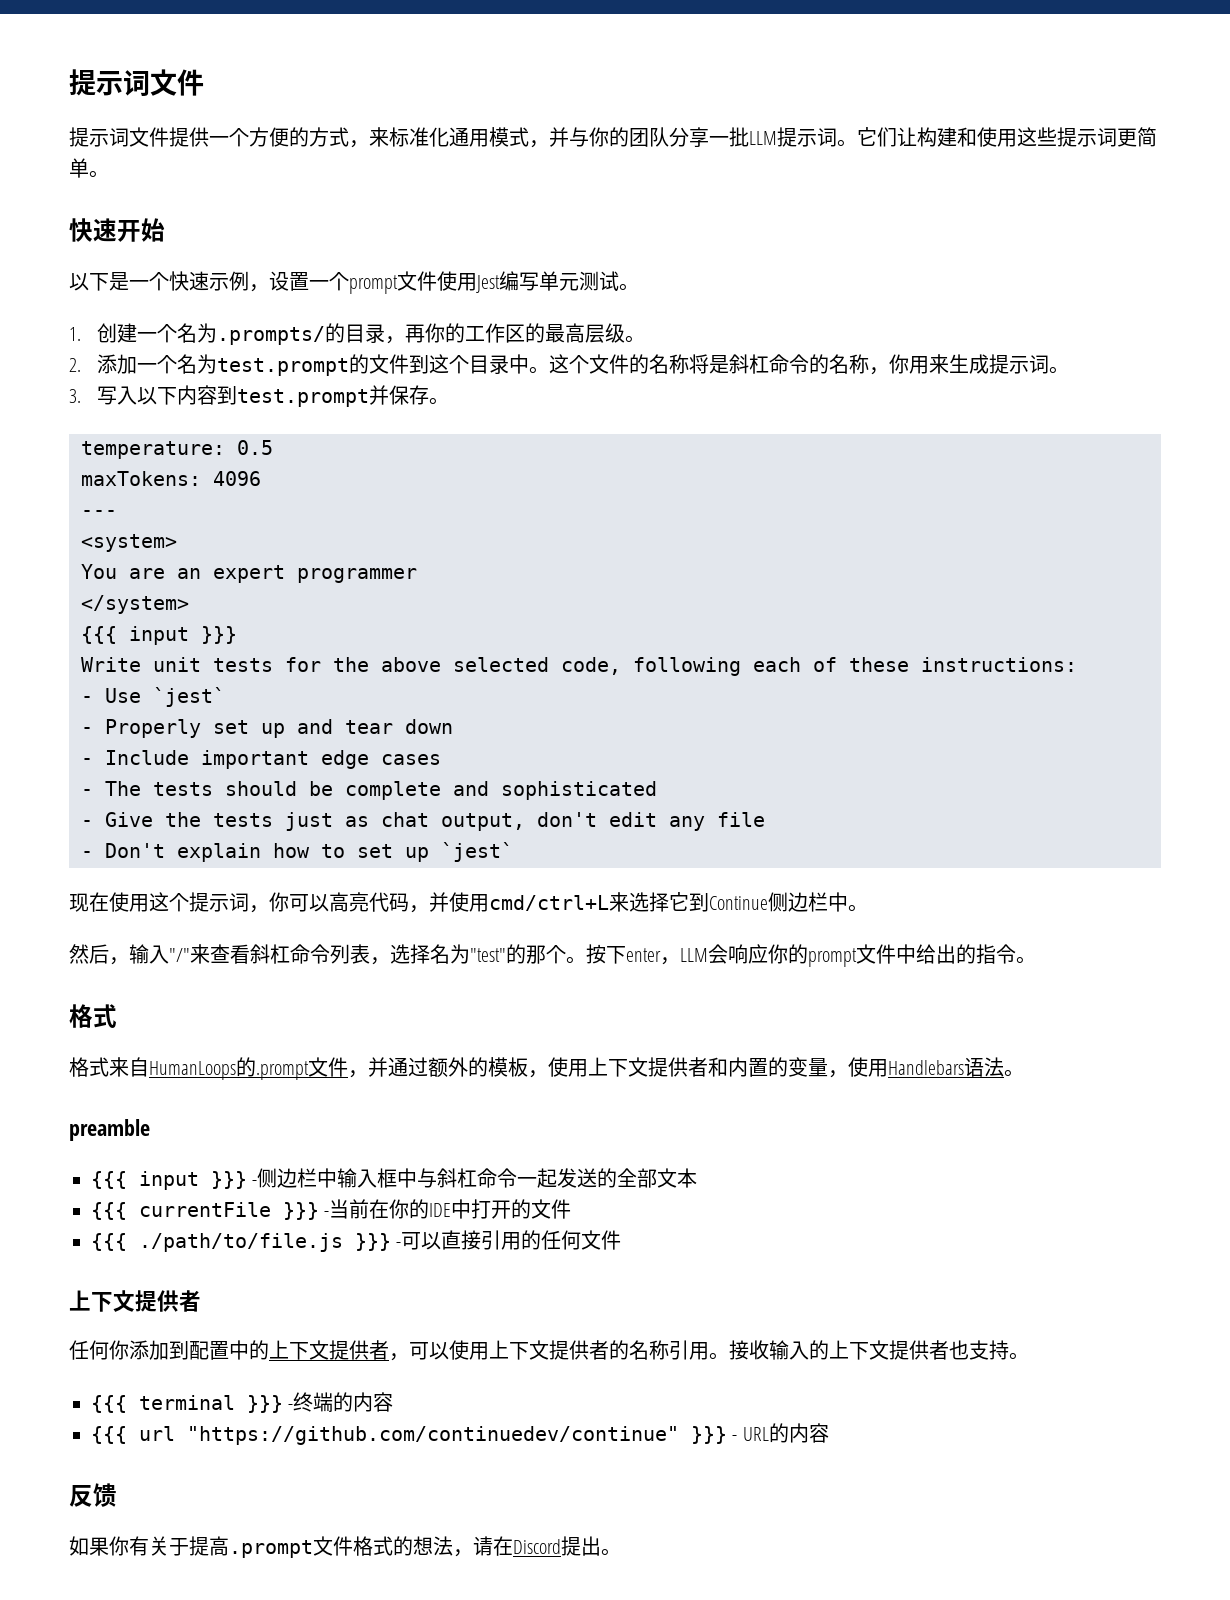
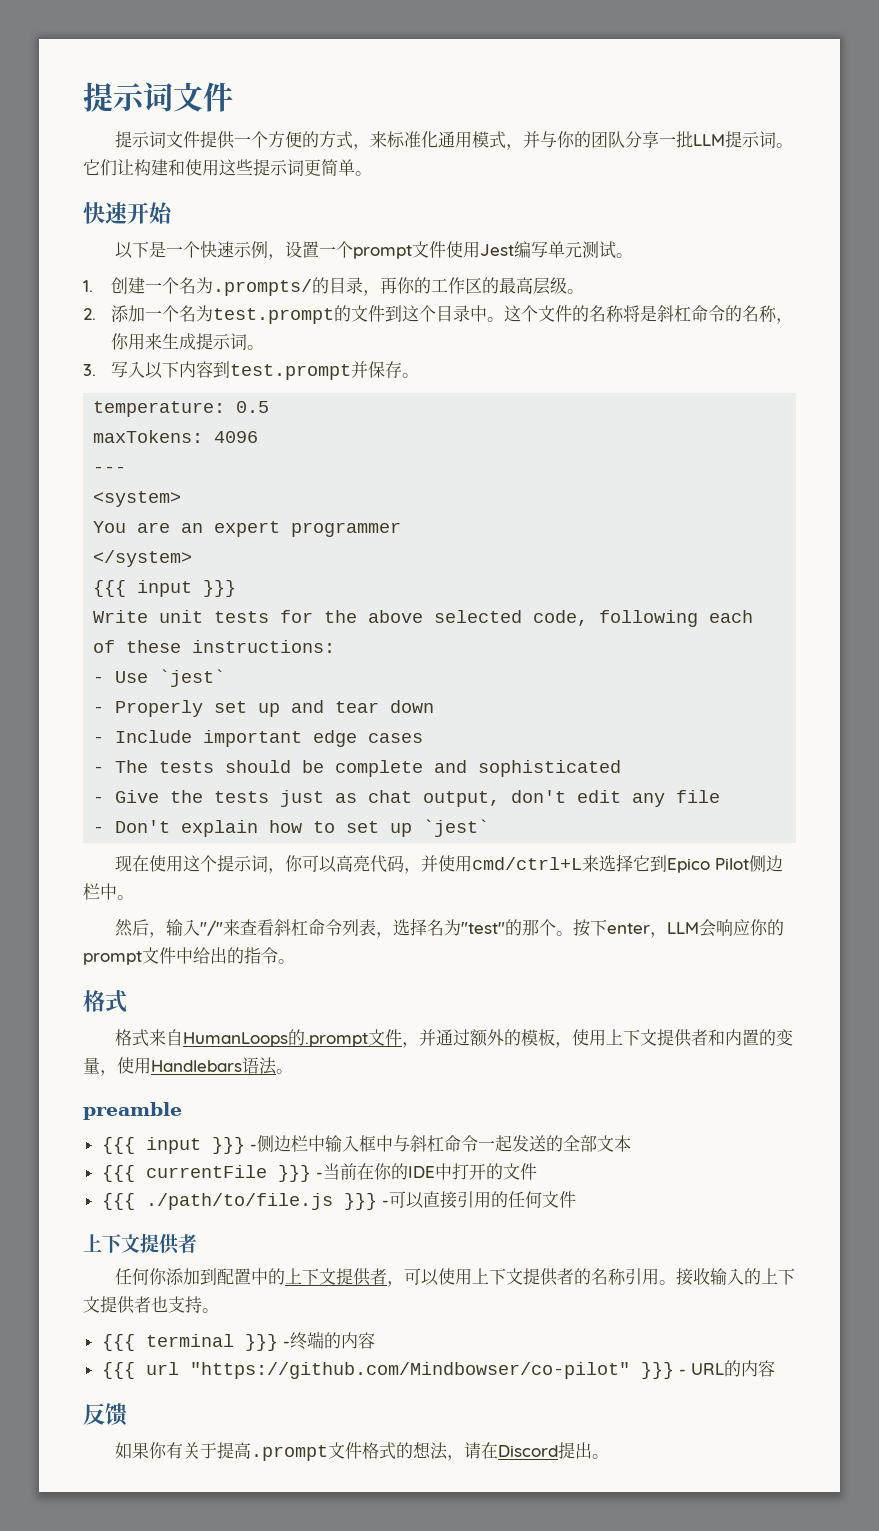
- 现在使用这个提示词，你可以高亮代码，并使用cmd/ctrl+L来选择它到Continue侧边栏中。
+ 现在使用这个提示词，你可以高亮代码，并使用cmd/ctrl+L来选择它到Epico Pilot侧边栏中。
- {{{ url "https://github.com/continuedev/continue" }}} - URL的内容
+ {{{ url "https://github.com/Mindbowser/co-pilot" }}} - URL的内容

